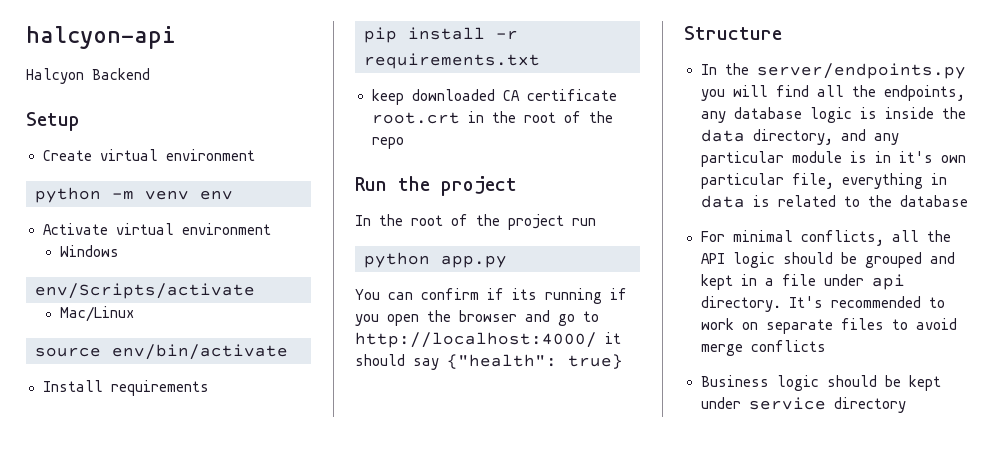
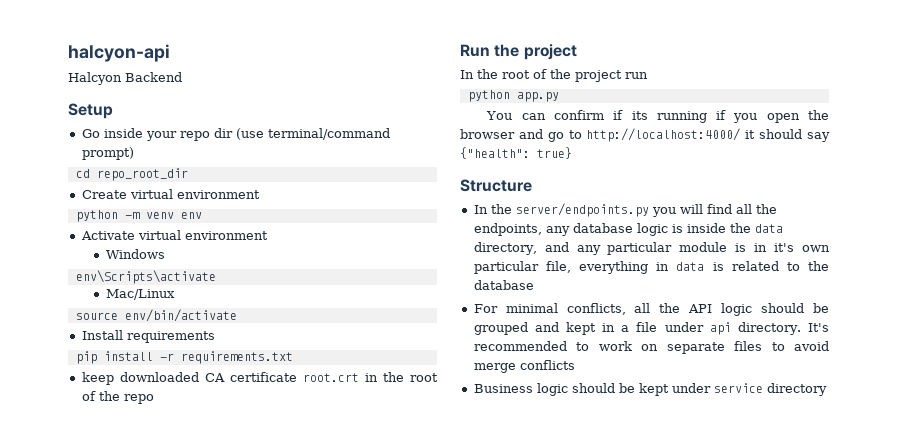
+ Go inside your repo dir (use terminal/command prompt)
+ cd repo_root_dir
- env/Scripts/activate
+ env\Scripts\activate

